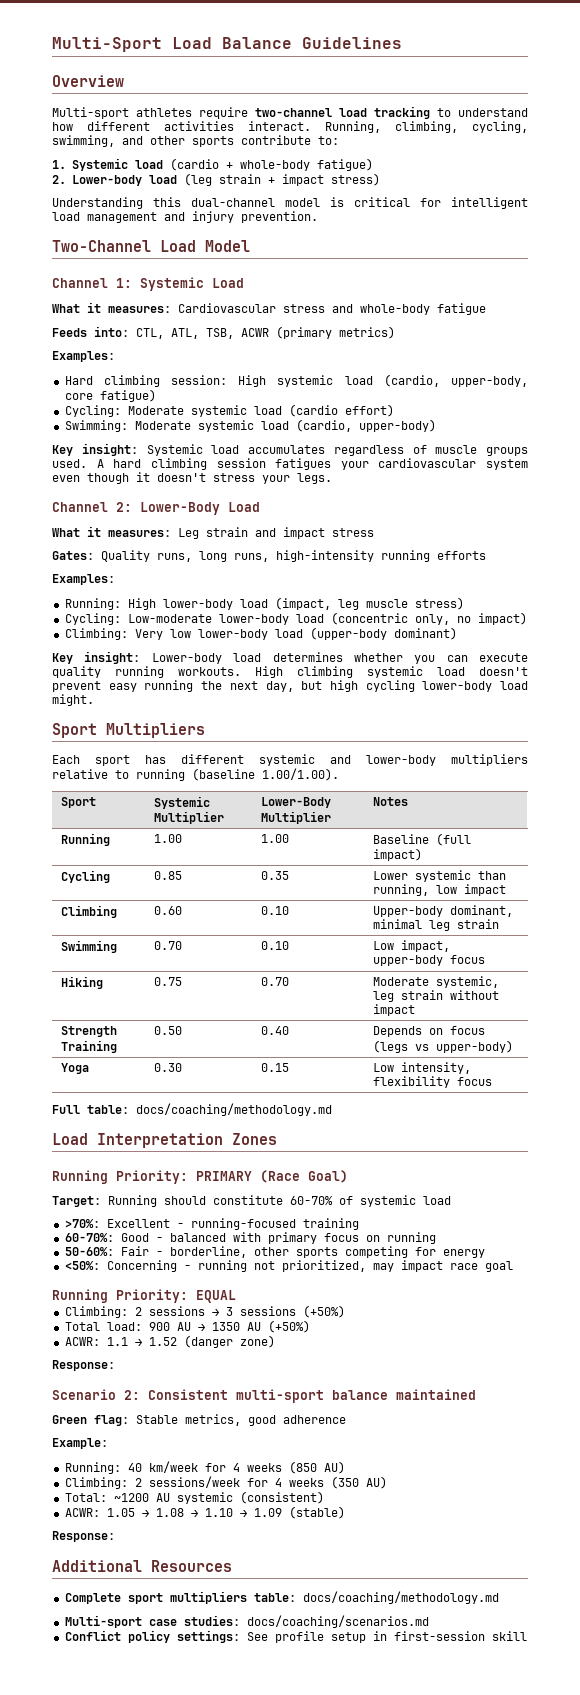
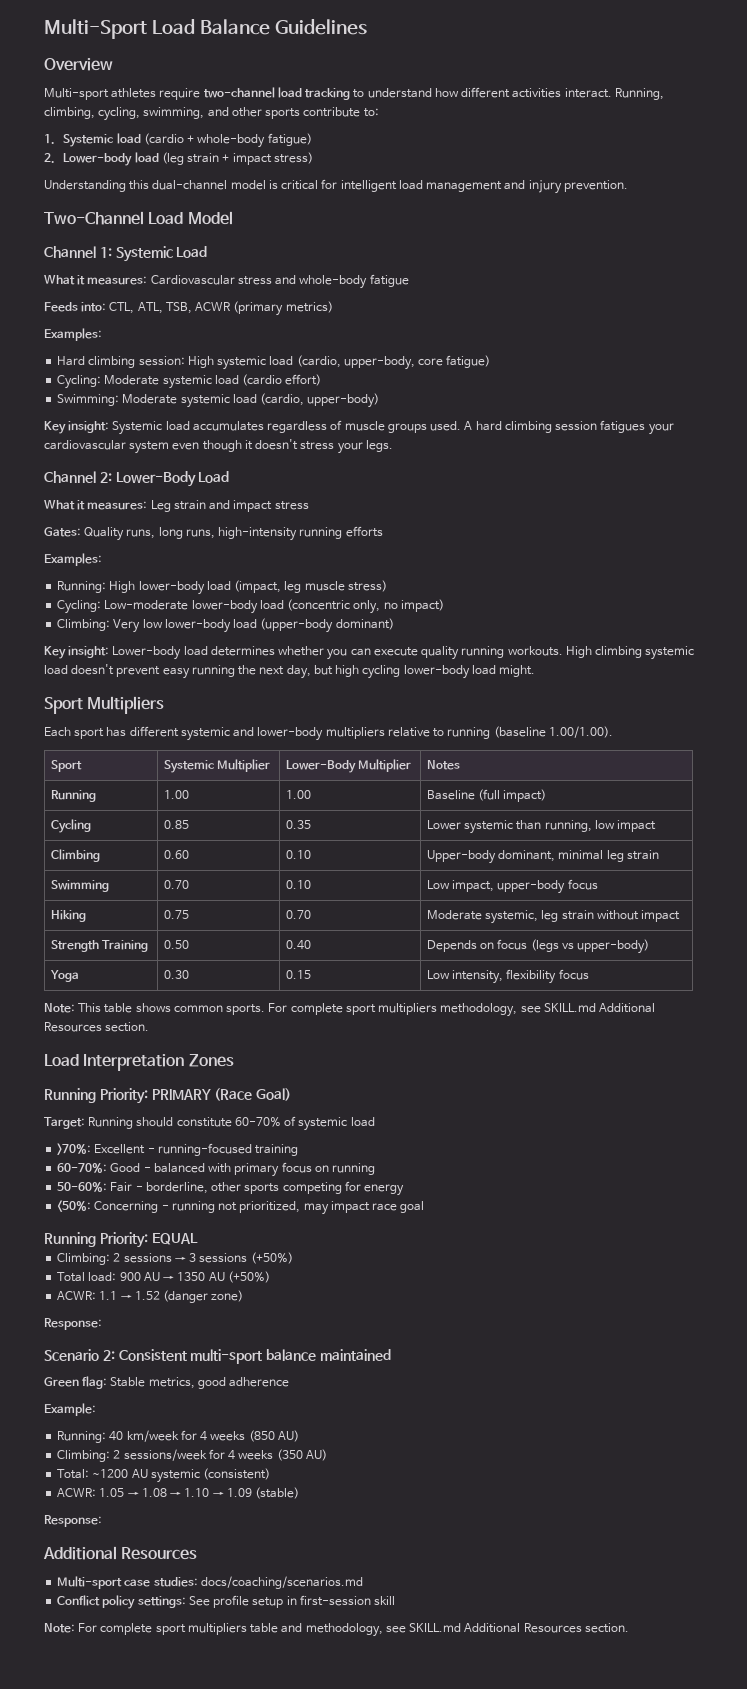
- Full table: docs/coaching/methodology.md
+ Note: This table shows common sports. For complete sport multipliers methodology, see SKILL.md Additional Resources section.
- Complete sport multipliers table: docs/coaching/methodology.md
+ Note: For complete sport multipliers table and methodology, see SKILL.md Additional Resources section.

